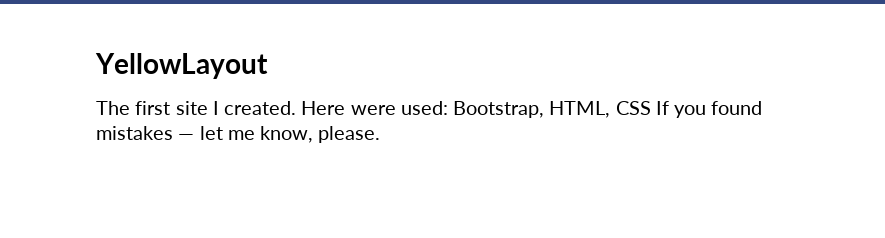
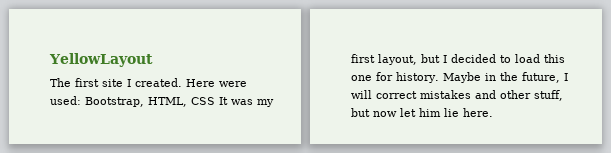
- Here were used: Bootstrap, HTML, CSS If you found mistakes — let me know, please.
+ Here were used: Bootstrap, HTML, CSS It was my first layout, but I decided to load this one for history. Maybe in the future, I will correct mistakes and other stuff, but now let him lie here.

